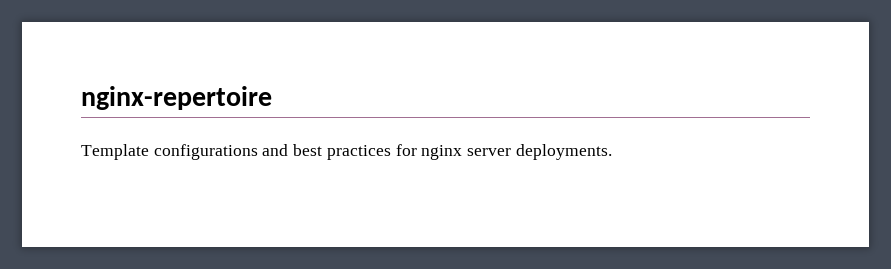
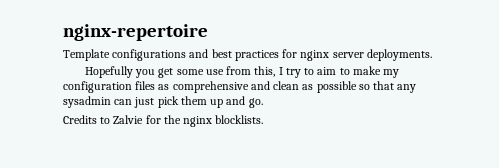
+ Hopefully you get some use from this, I try to aim to make my configuration files as comprehensive and clean as possible so that any sysadmin can just pick them up and go.
+ Credits to Zalvie for the nginx blocklists.

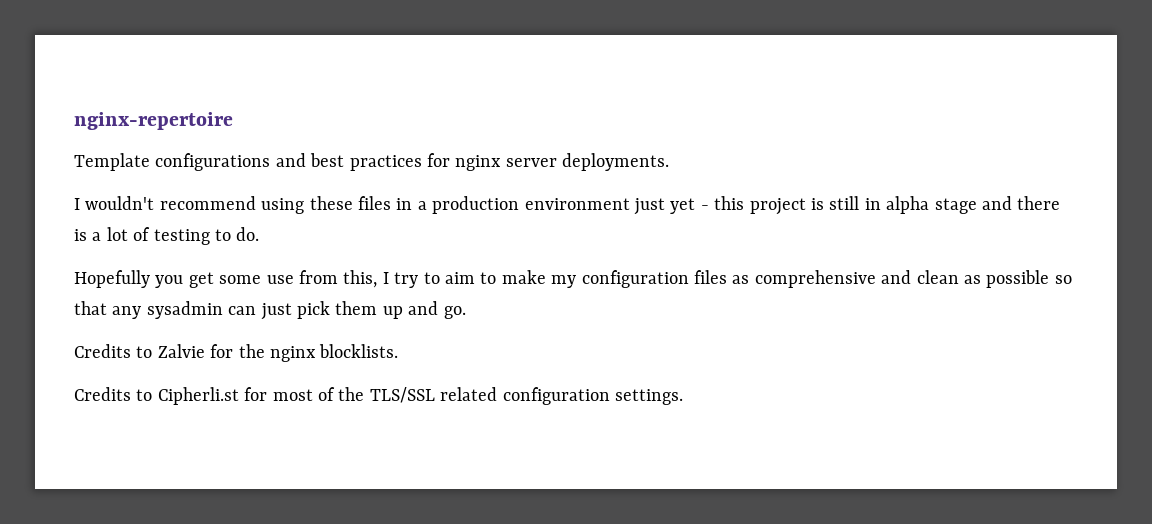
+ I wouldn't recommend using these files in a production environment just yet - this project is still in alpha stage and there is a lot of testing to do.
+ Credits to Cipherli.st for most of the TLS/SSL related configuration settings.

